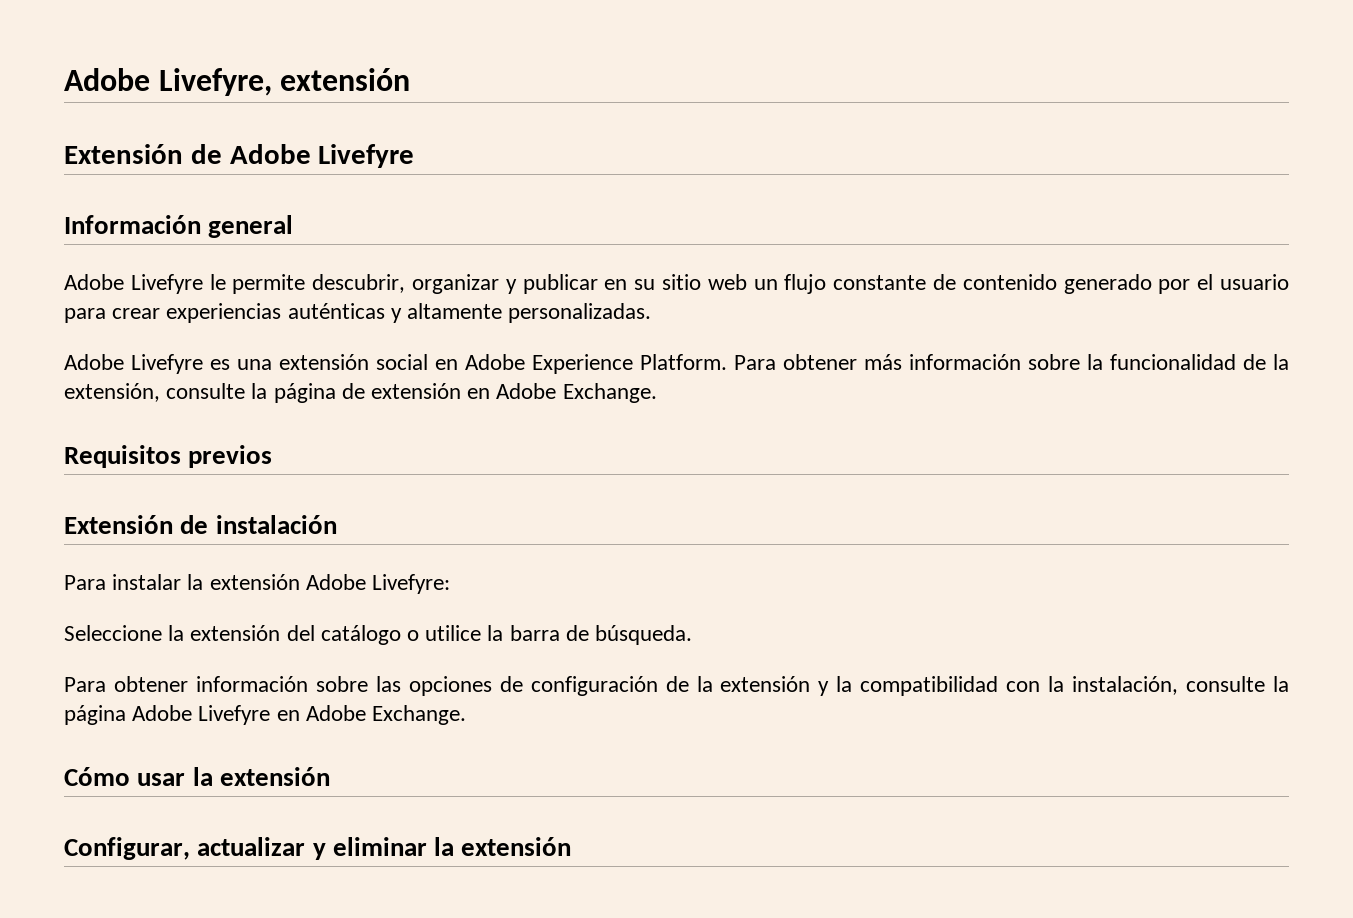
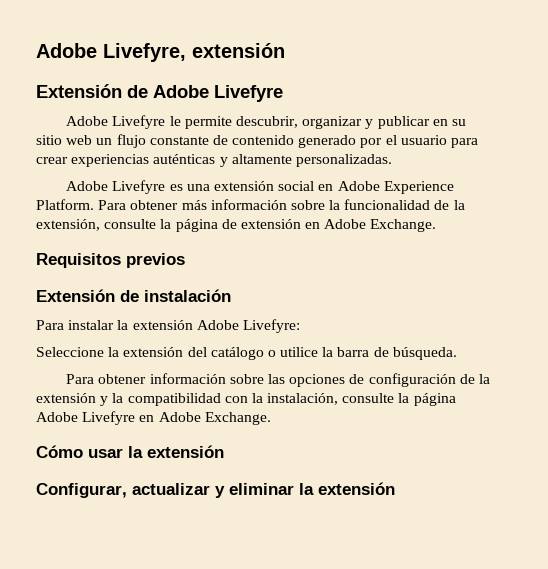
- Información general

